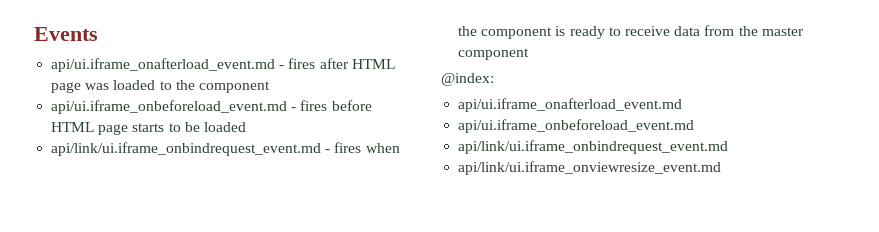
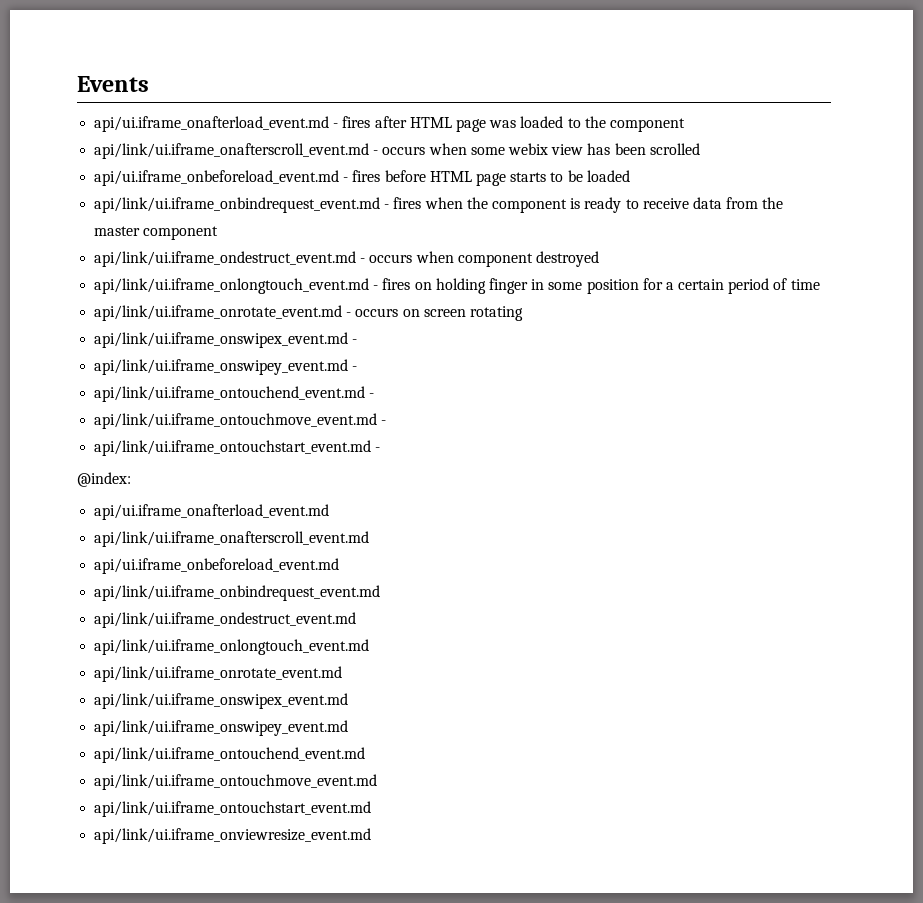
+ api/link/ui.iframe_onafterscroll_event.md - occurs when some webix view has been scrolled
+ api/link/ui.iframe_ondestruct_event.md - occurs when component destroyed
+ api/link/ui.iframe_onlongtouch_event.md - fires on holding finger in some position for a certain period of time
+ api/link/ui.iframe_onrotate_event.md - occurs on screen rotating
+ api/link/ui.iframe_onswipex_event.md -
+ api/link/ui.iframe_onswipey_event.md -
+ api/link/ui.iframe_ontouchend_event.md -
+ api/link/ui.iframe_ontouchmove_event.md -
+ api/link/ui.iframe_ontouchstart_event.md -
  @index:
  api/ui.iframe_onafterload_event.md
+ api/link/ui.iframe_onafterscroll_event.md
  api/ui.iframe_onbeforeload_event.md
  api/link/ui.iframe_onbindrequest_event.md
+ api/link/ui.iframe_ondestruct_event.md
+ api/link/ui.iframe_onlongtouch_event.md
+ api/link/ui.iframe_onrotate_event.md
+ api/link/ui.iframe_onswipex_event.md
+ api/link/ui.iframe_onswipey_event.md
+ api/link/ui.iframe_ontouchend_event.md
+ api/link/ui.iframe_ontouchmove_event.md
+ api/link/ui.iframe_ontouchstart_event.md

